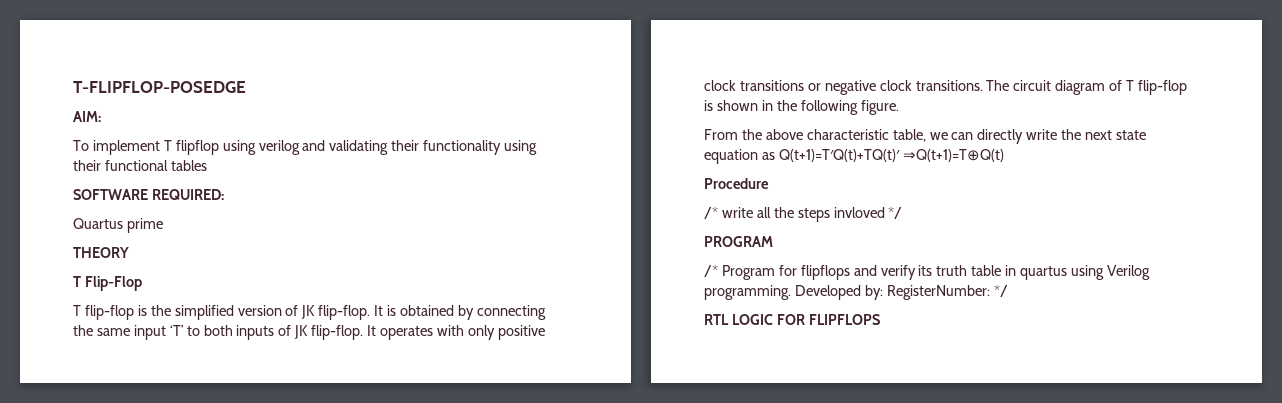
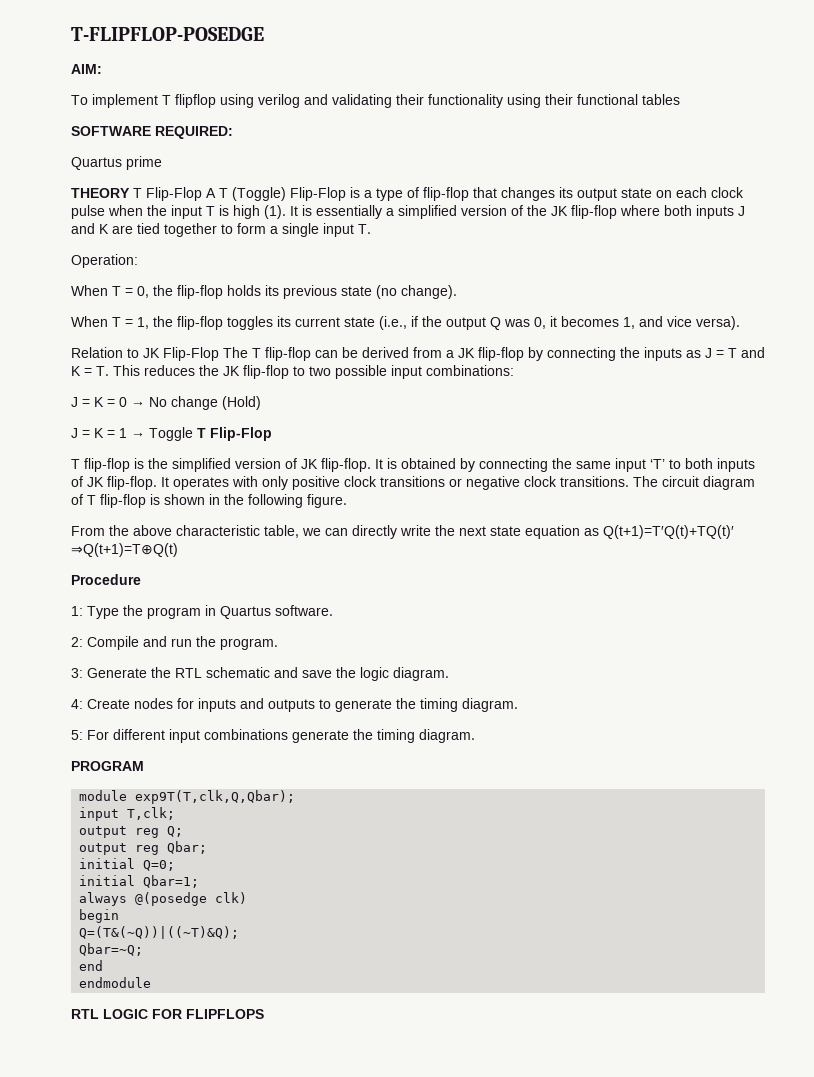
- THEORY
- T Flip-Flop
+ THEORY T Flip-Flop A T (Toggle) Flip-Flop is a type of flip-flop that changes its output state on each clock pulse when the input T is high (1). It is essentially a simplified version of the JK flip-flop where both inputs J and K are tied together to form a single input T.
+ Operation:
+ When T = 0, the flip-flop holds its previous state (no change).
+ When T = 1, the flip-flop toggles its current state (i.e., if the output Q was 0, it becomes 1, and vice versa).
+ Relation to JK Flip-Flop The T flip-flop can be derived from a JK flip-flop by connecting the inputs as J = T and K = T. This reduces the JK flip-flop to two possible input combinations:
+ J = K = 0 → No change (Hold)
+ J = K = 1 → Toggle T Flip-Flop
- /* write all the steps invloved */
+ 1: Type the program in Quartus software.
+ 2: Compile and run the program.
+ 3: Generate the RTL schematic and save the logic diagram.
+ 4: Create nodes for inputs and outputs to generate the timing diagram.
+ 5: For different input combinations generate the timing diagram.
  PROGRAM
- /* Program for flipflops and verify its truth table in quartus using Verilog programming. Developed by: RegisterNumber: */
+ module exp9T(T,clk,Q,Qbar);
+ input T,clk;
+ output reg Q;
+ output reg Qbar;
+ initial Q=0;
+ initial Qbar=1;
+ always @(posedge clk)
+ begin
+ Q=(T&(~Q))|((~T)&Q);
+ Qbar=~Q;
+ end
+ endmodule

